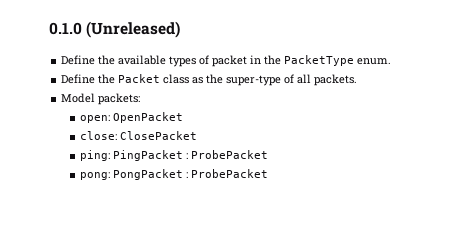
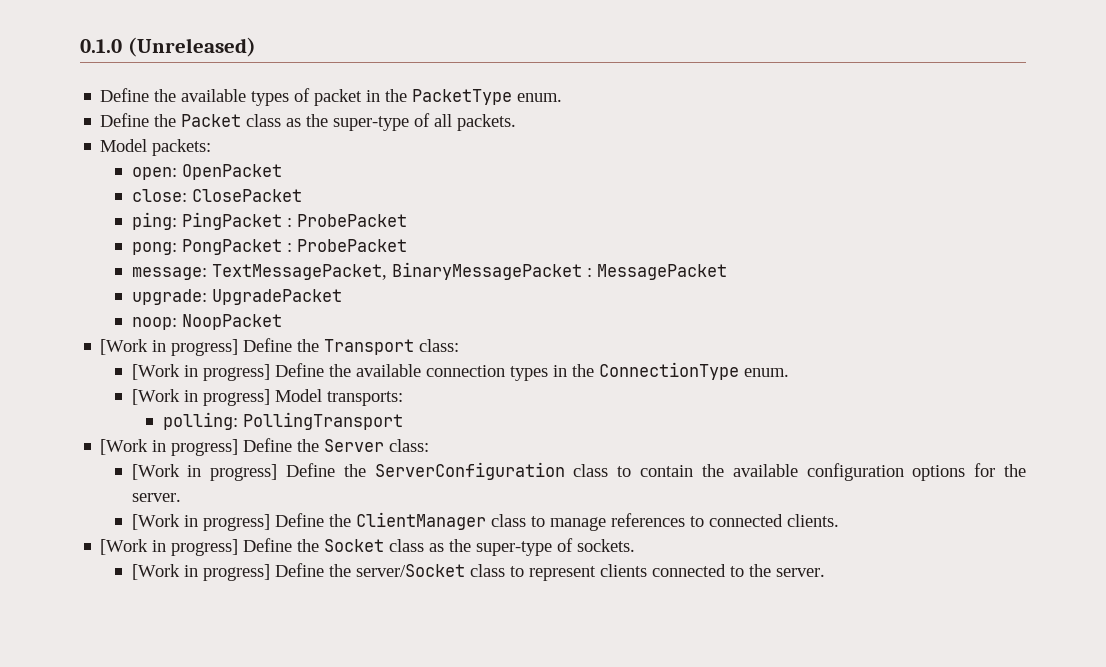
+ message: TextMessagePacket, BinaryMessagePacket : MessagePacket
+ upgrade: UpgradePacket
+ noop: NoopPacket
+ [Work in progress] Define the Transport class:
+ [Work in progress] Define the available connection types in the ConnectionType enum.
+ [Work in progress] Model transports:
+ polling: PollingTransport
+ [Work in progress] Define the Server class:
+ [Work in progress] Define the ServerConfiguration class to contain the available configuration options for the server.
+ [Work in progress] Define the ClientManager class to manage references to connected clients.
+ [Work in progress] Define the Socket class as the super-type of sockets.
+ [Work in progress] Define the server/Socket class to represent clients connected to the server.

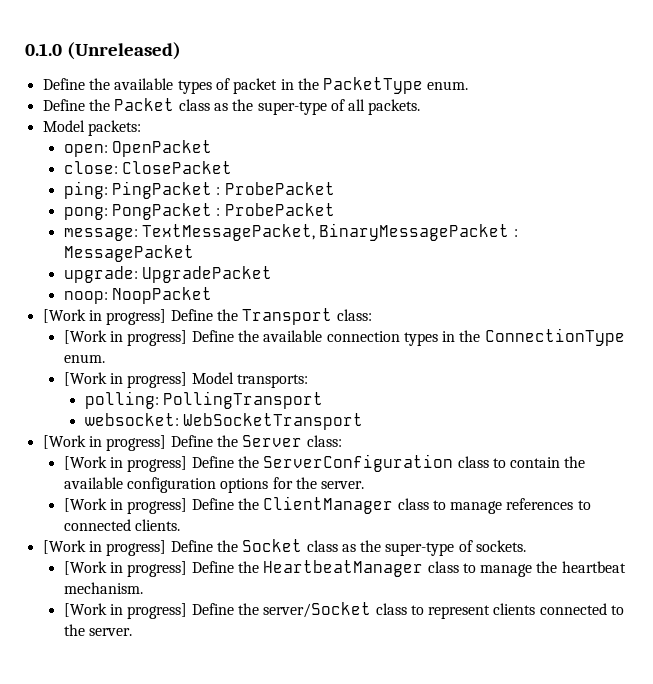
+ websocket: WebSocketTransport
+ [Work in progress] Define the HeartbeatManager class to manage the heartbeat mechanism.

